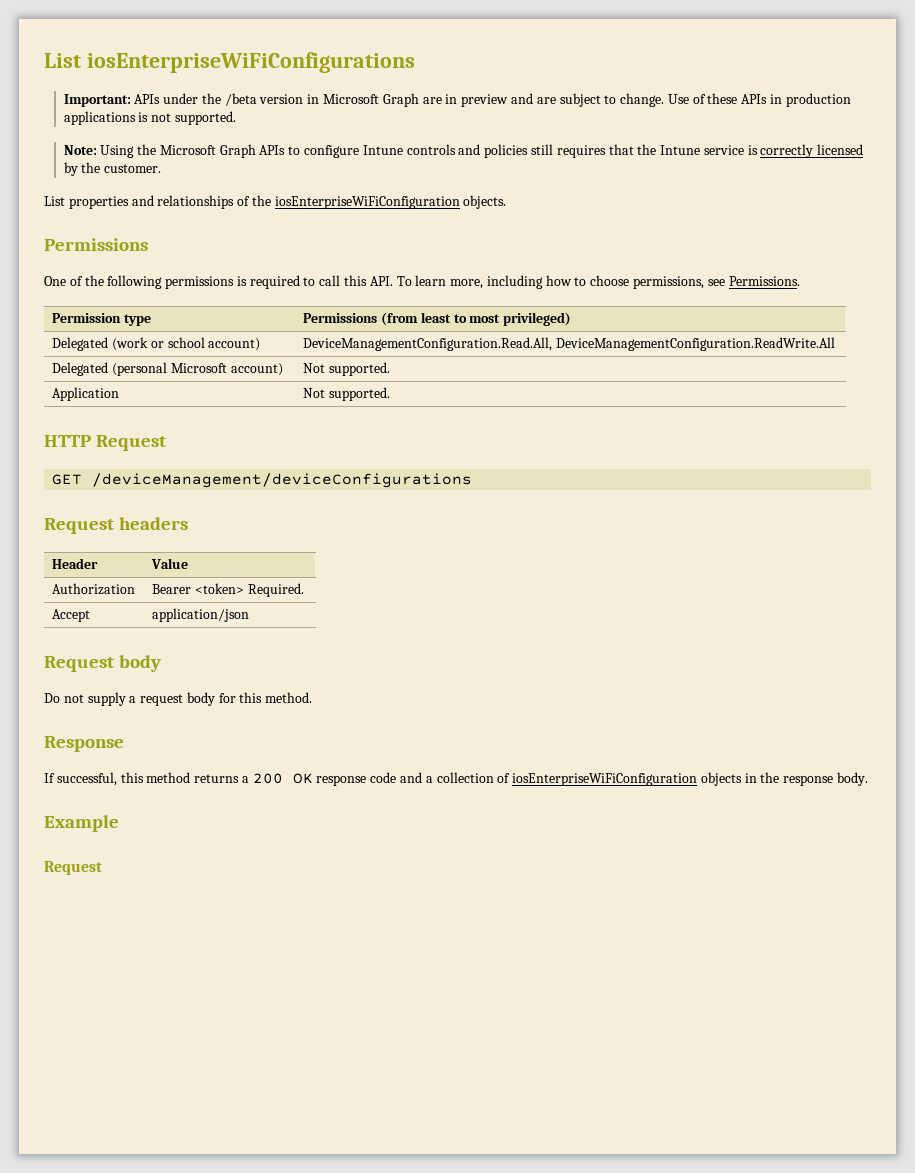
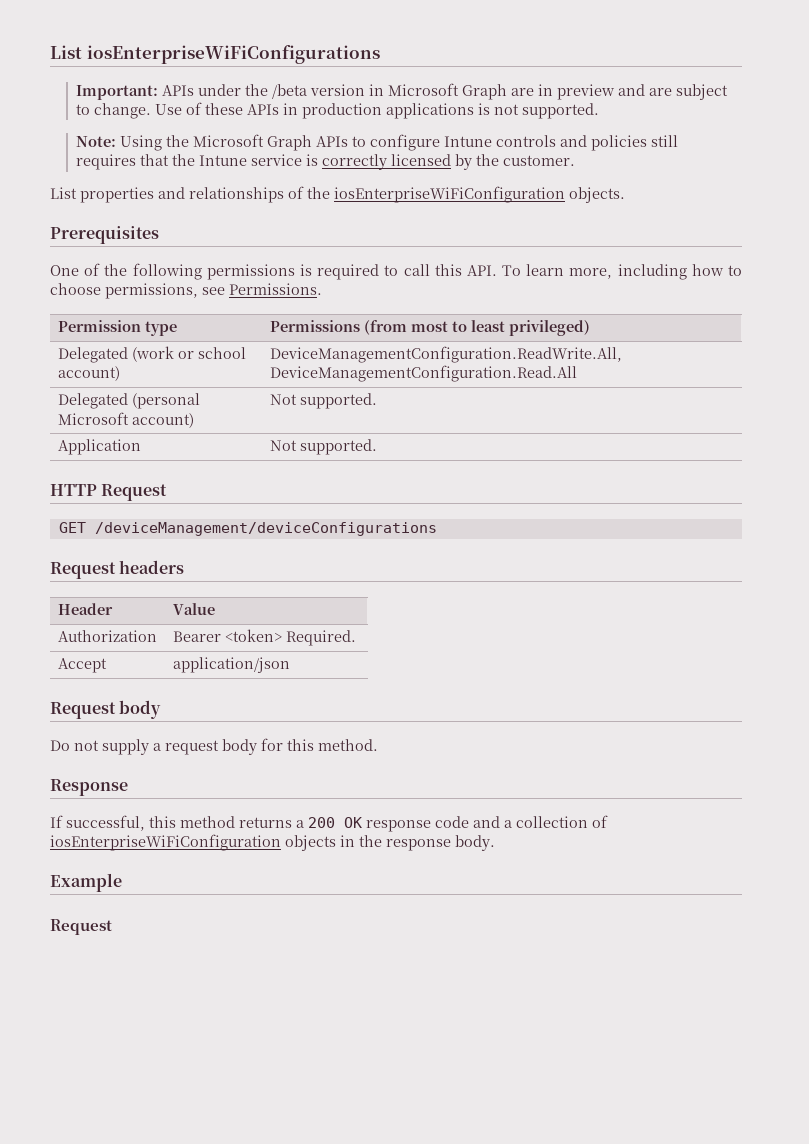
  List properties and relationships of the iosEnterpriseWiFiConfiguration objects.
- Permissions
+ Prerequisites
- Permission type | Permissions (from least to most privileged)
+ Permission type | Permissions (from most to least privileged)
- Delegated (work or school account) | DeviceManagementConfiguration.Read.All, DeviceManagementConfiguration.ReadWrite.All
+ Delegated (work or school account) | DeviceManagementConfiguration.ReadWrite.All, DeviceManagementConfiguration.Read.All

